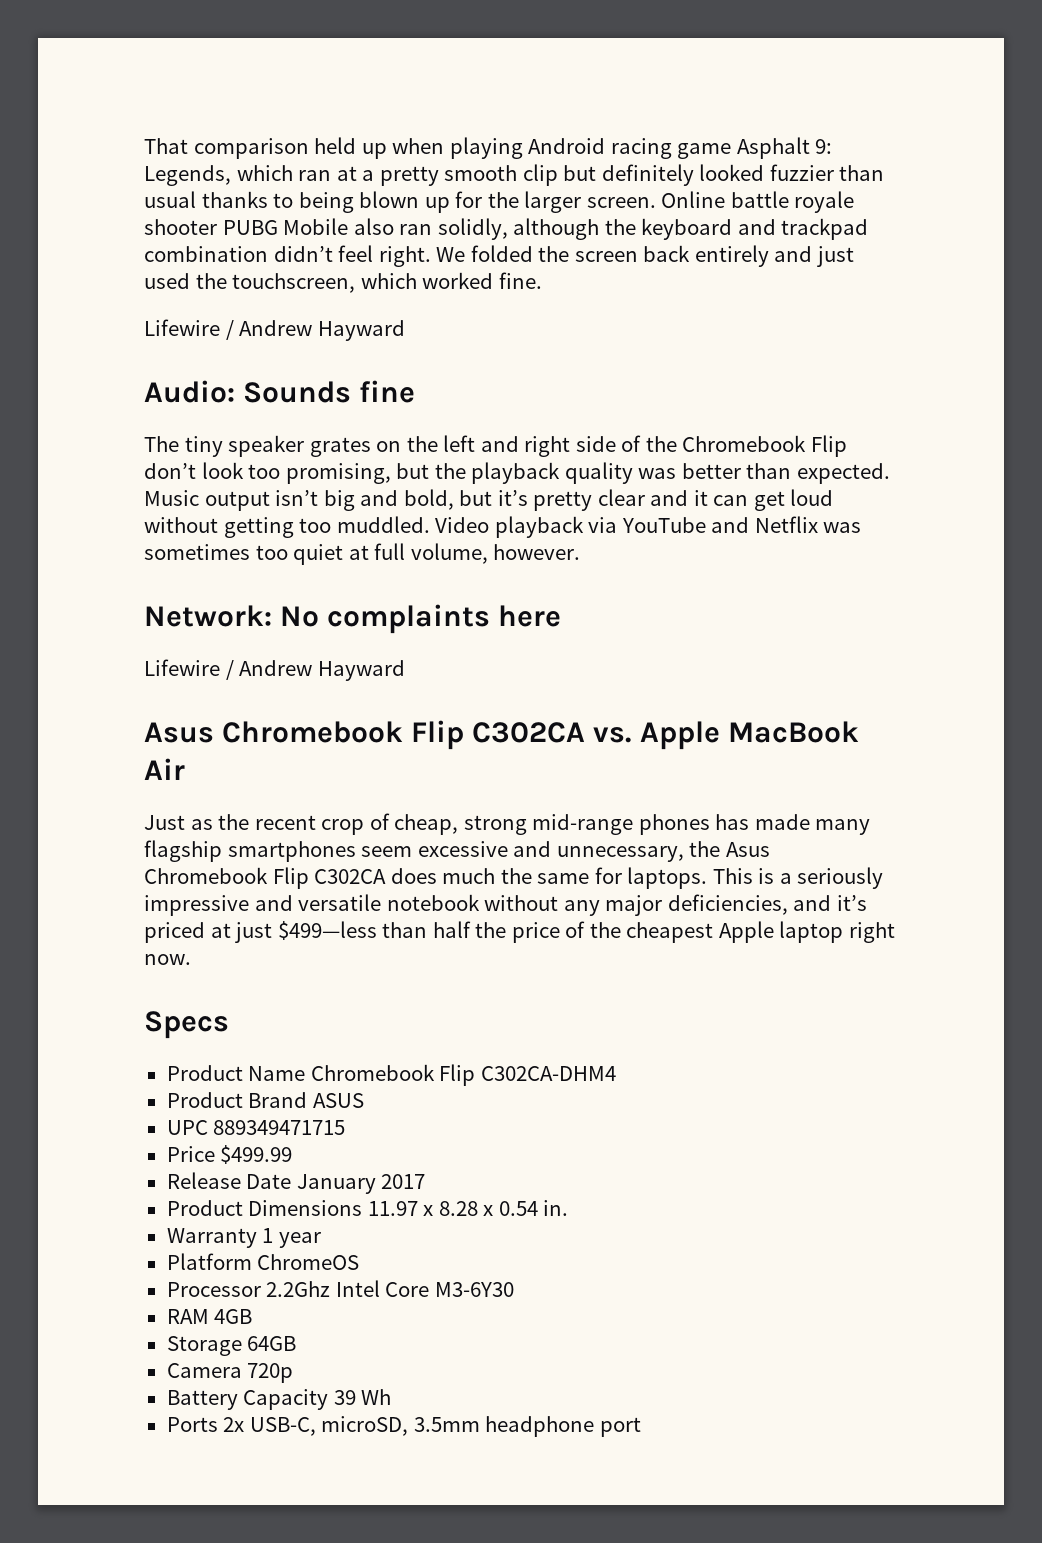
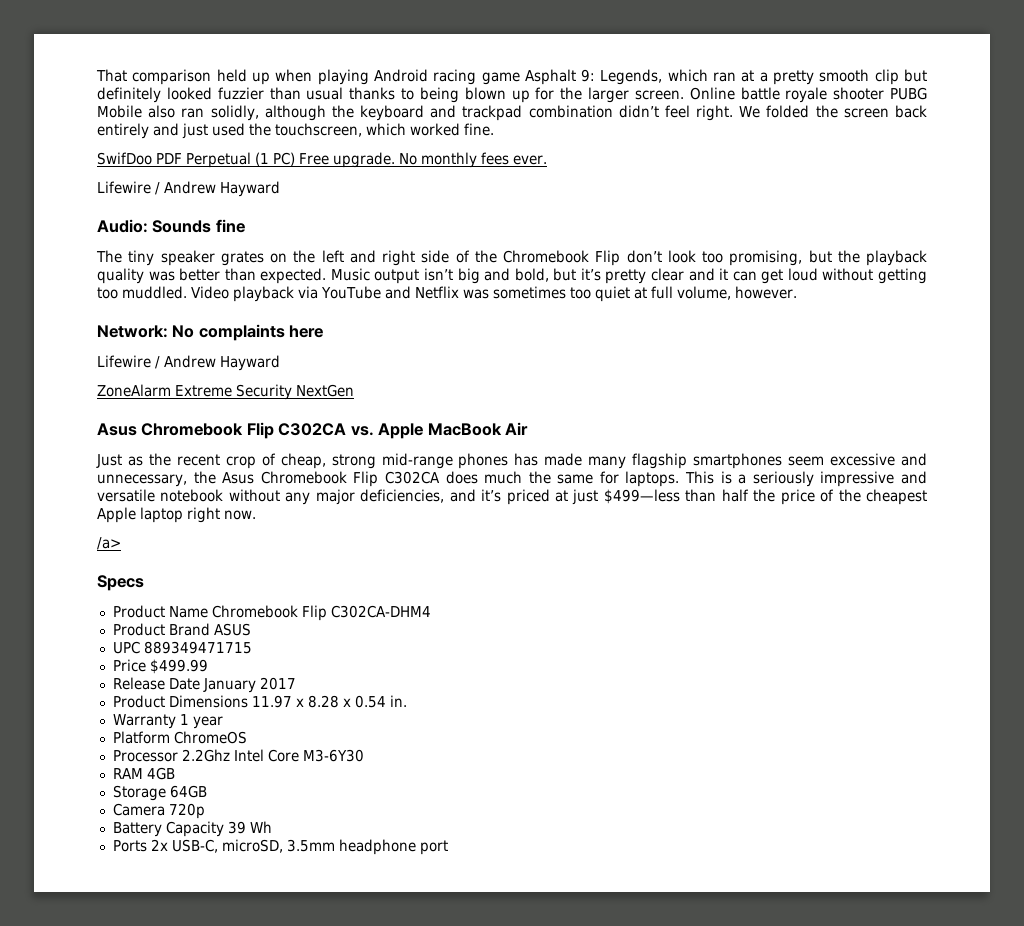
+ SwifDoo PDF Perpetual (1 PC) Free upgrade. No monthly fees ever.
+ ZoneAlarm Extreme Security NextGen
+ /a>

